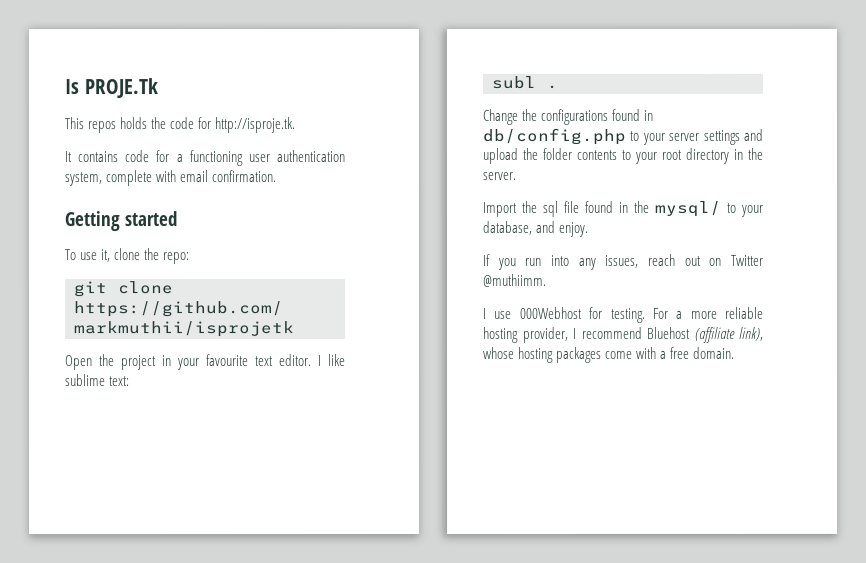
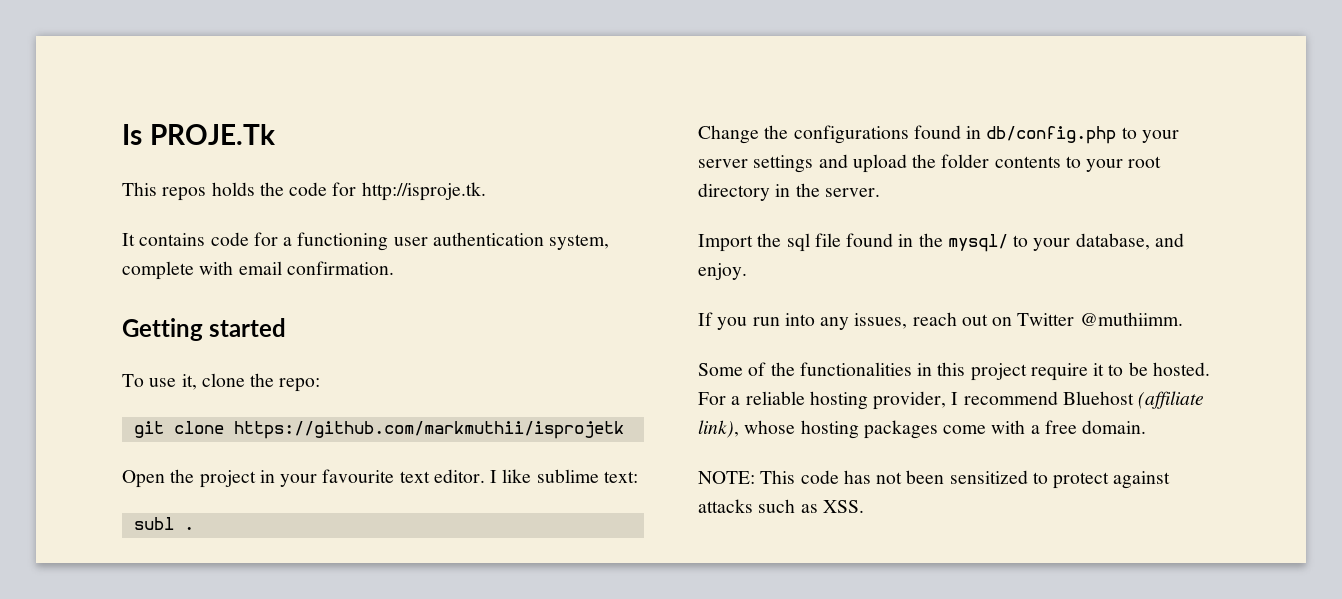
- I use 000Webhost for testing.
+ Some of the functionalities in this project require it to be hosted.
- For a more reliable hosting provider, I recommend Bluehost (affiliate link), whose hosting packages come with a free domain.
+ For a reliable hosting provider, I recommend Bluehost (affiliate link), whose hosting packages come with a free domain.
+ NOTE: This code has not been sensitized to protect against attacks such as XSS.

